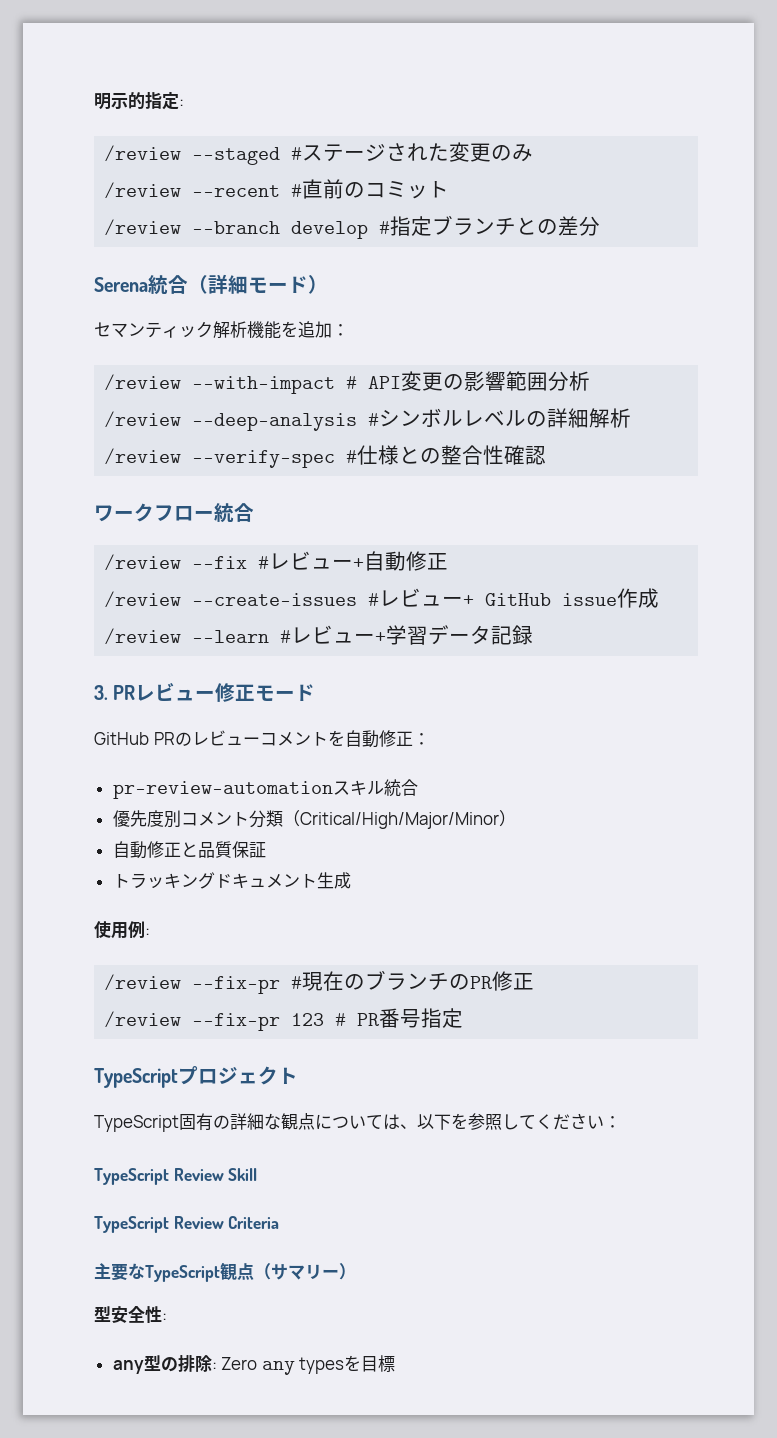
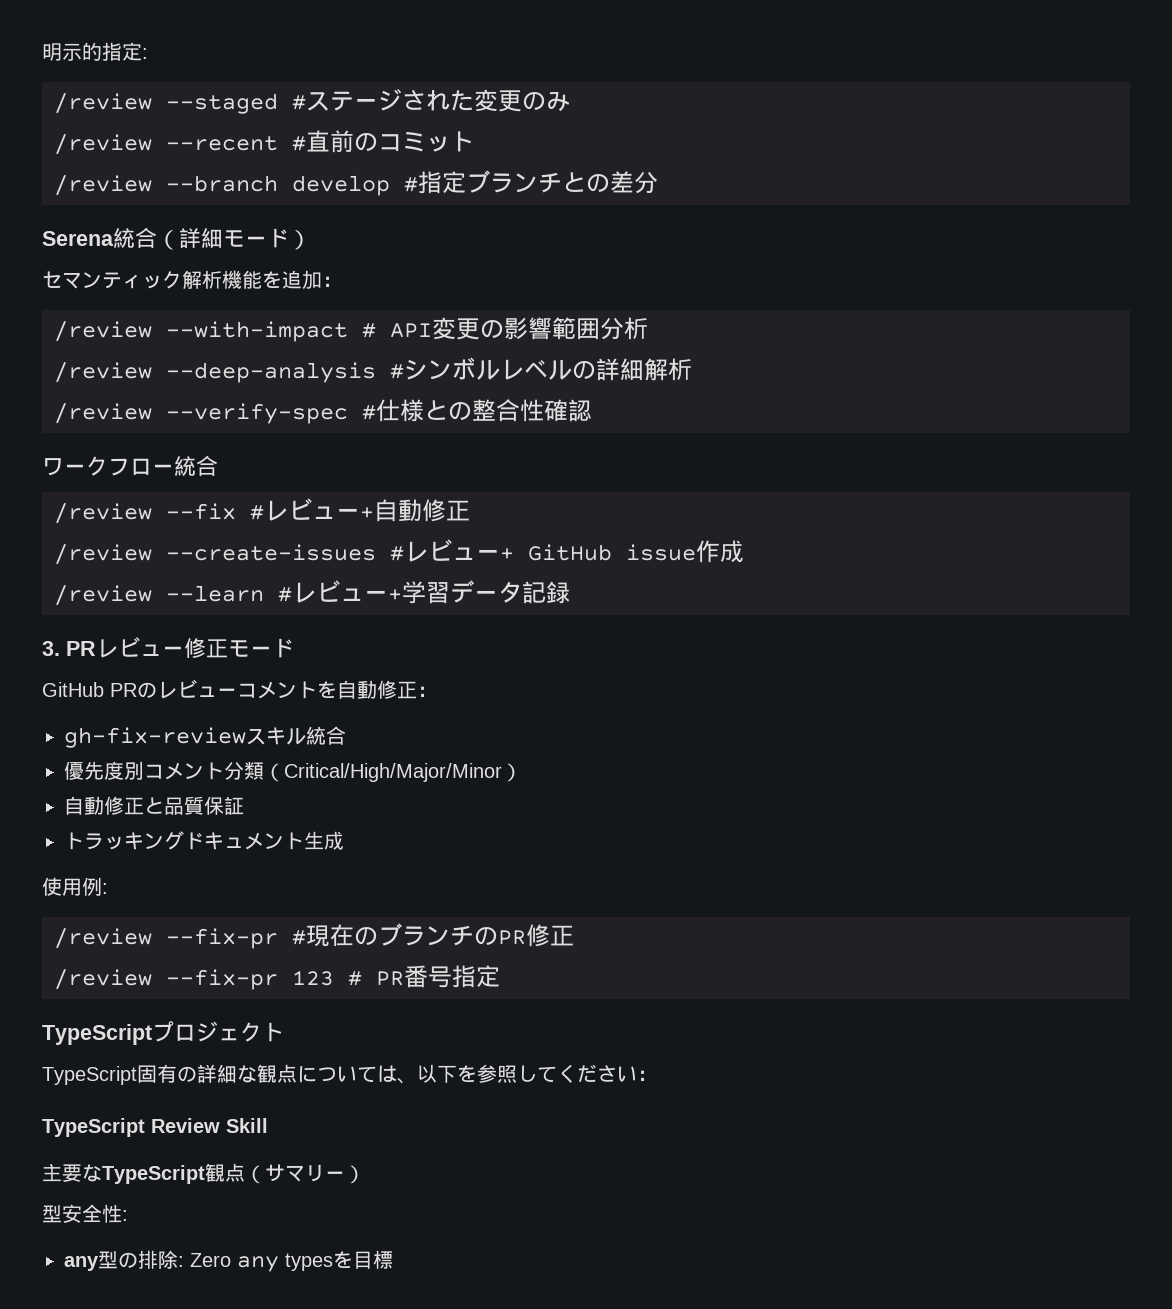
- pr-review-automationスキル統合
+ gh-fix-reviewスキル統合
- TypeScript Review Criteria

